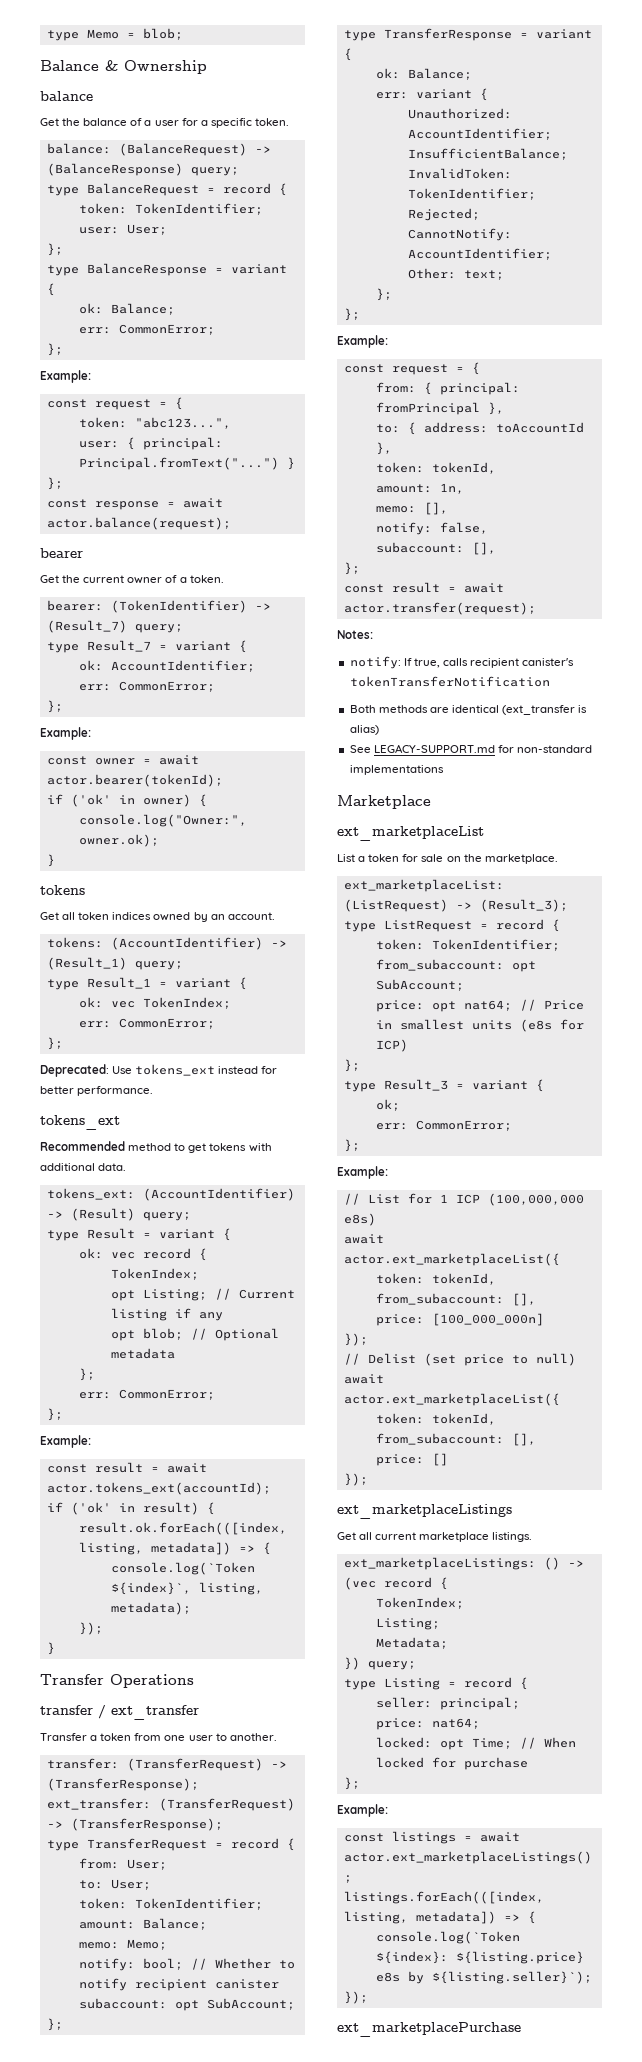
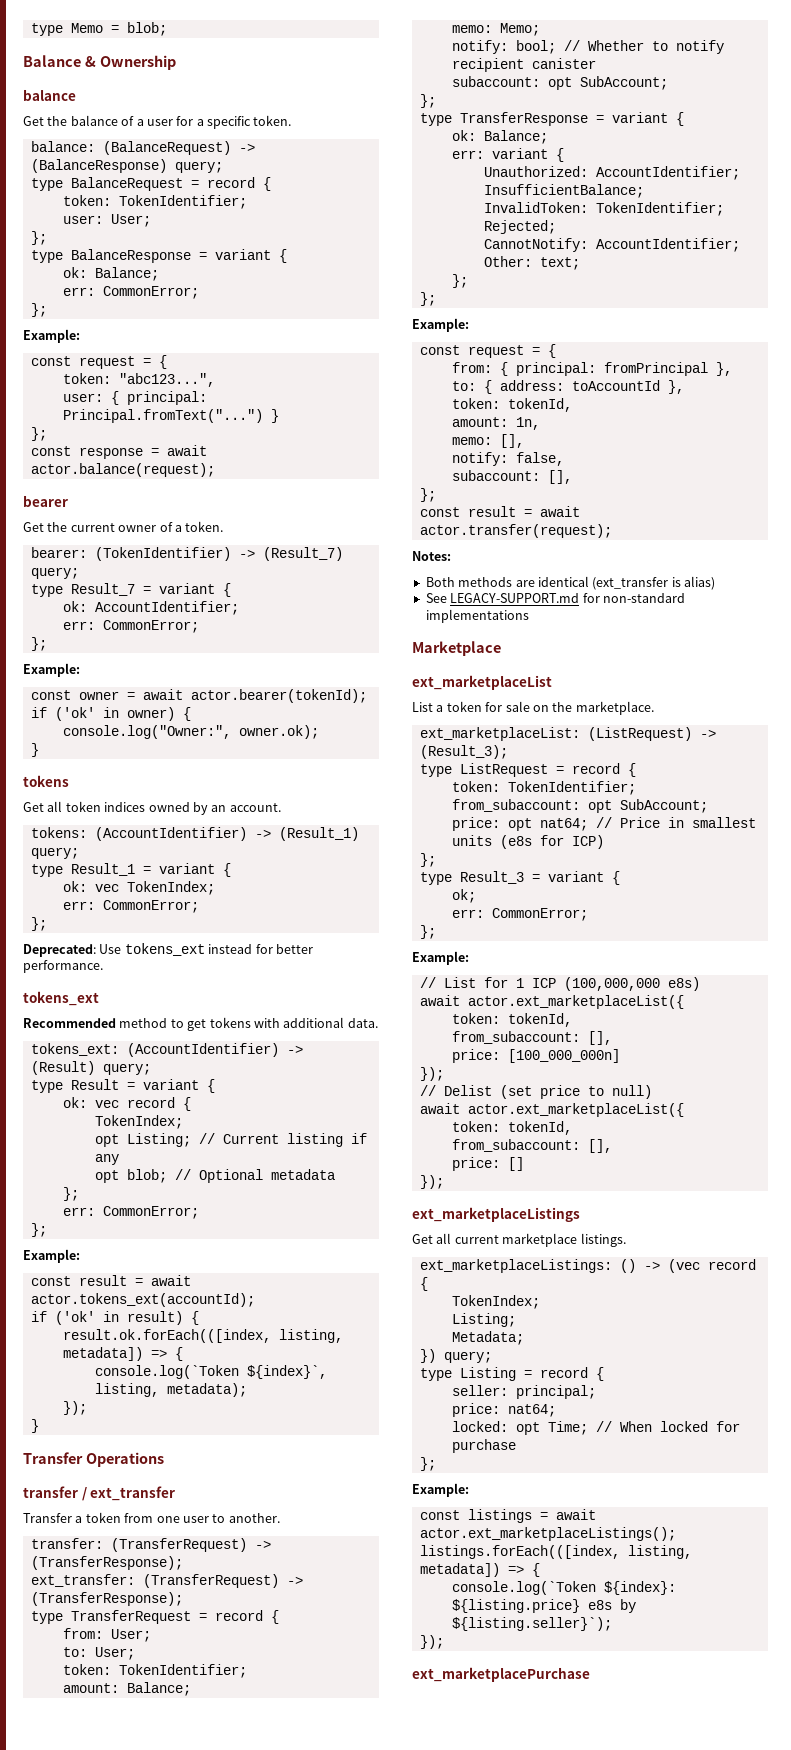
- notify: If true, calls recipient canister's tokenTransferNotification

